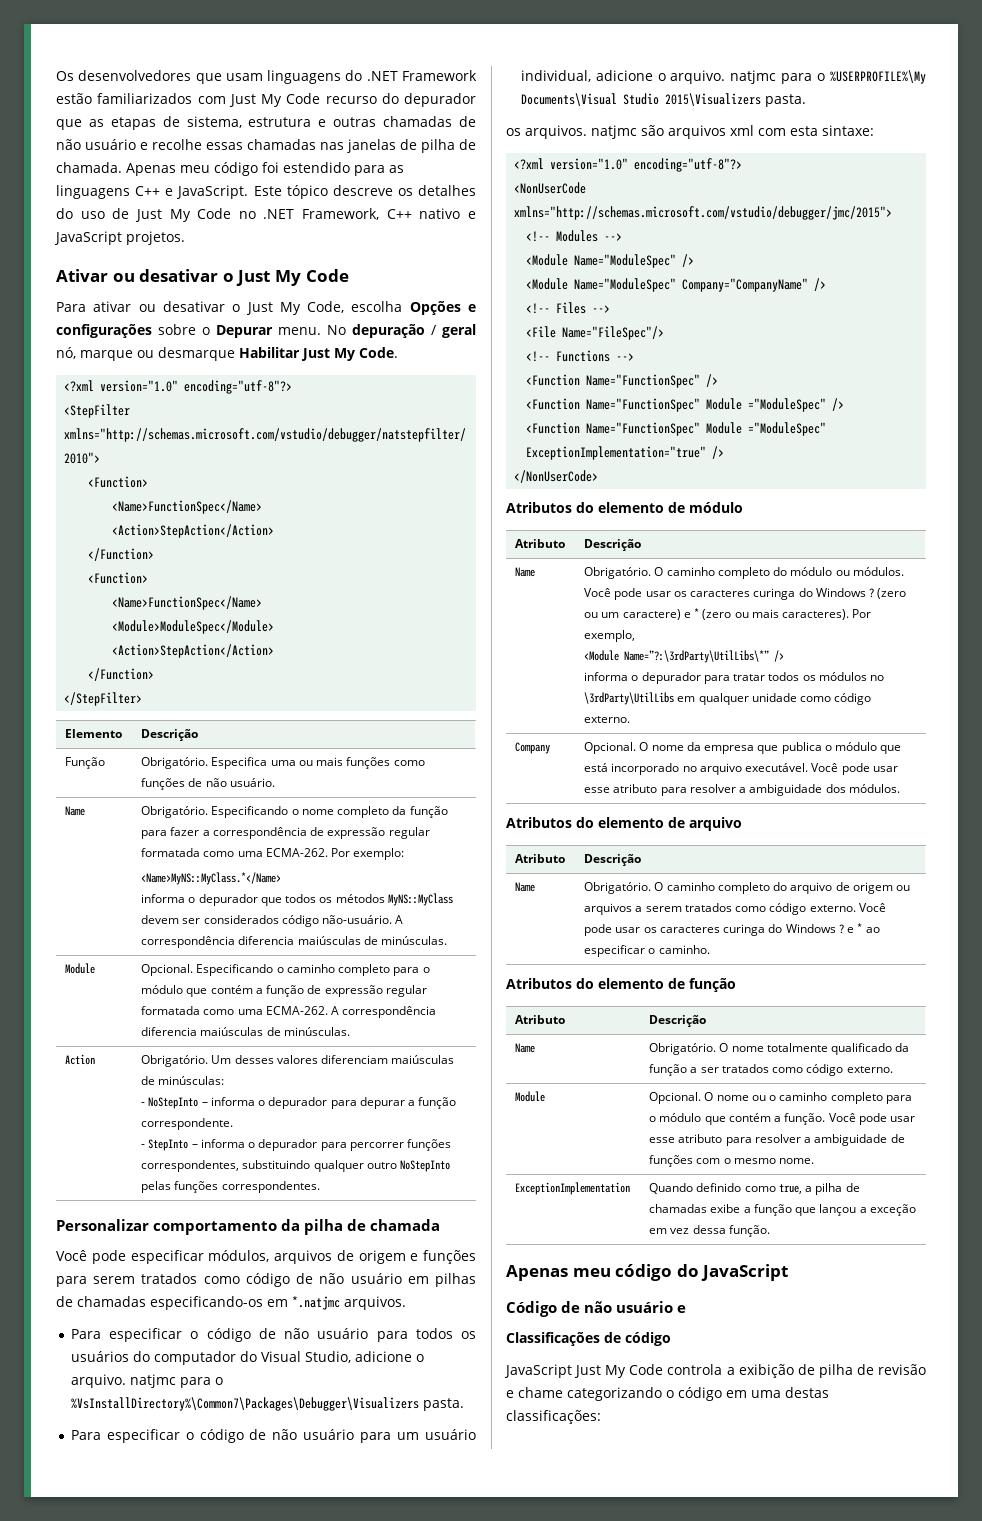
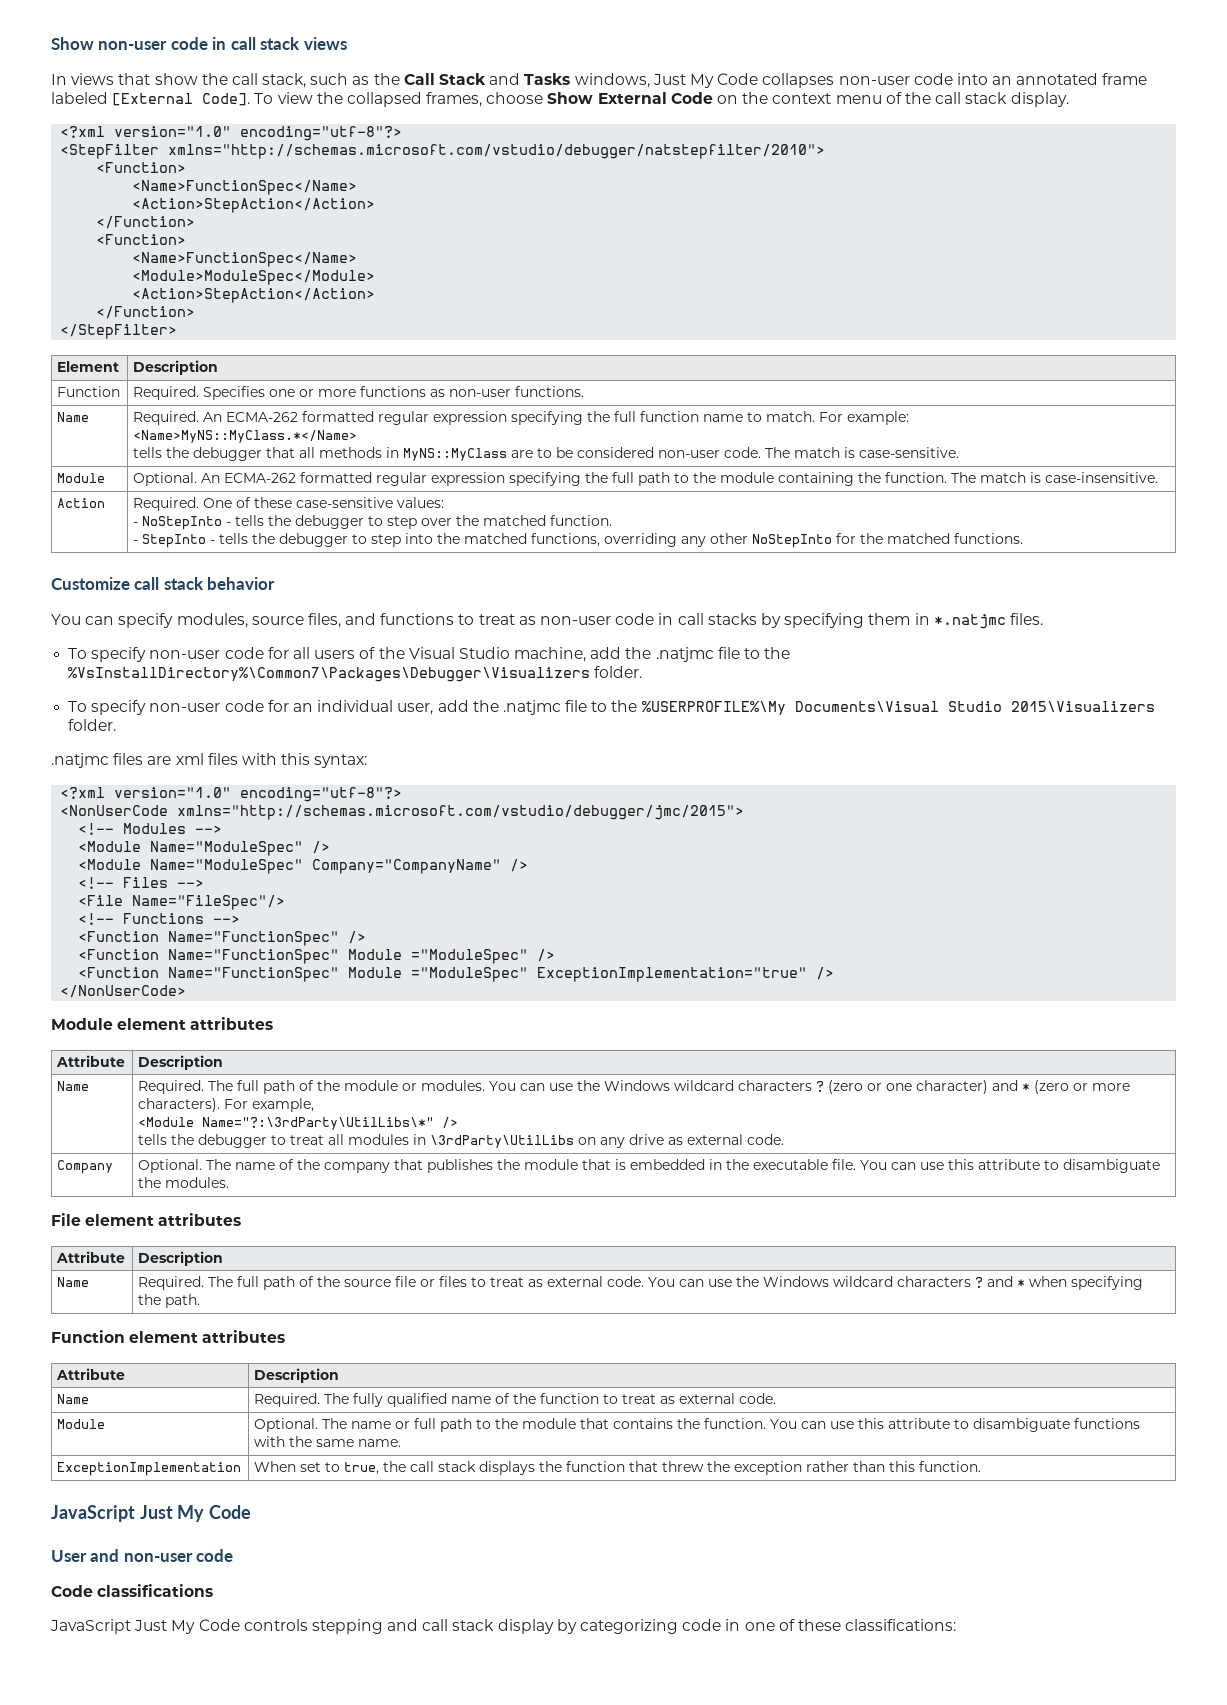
- Os desenvolvedores que usam linguagens do .NET Framework estão familiarizados com Just My Code recurso do depurador que as etapas de sistema, estrutura e outras chamadas de não usuário e recolhe essas chamadas nas janelas de pilha de chamada. Apenas meu código foi estendido para as linguagens C++ e JavaScript. Este tópico descreve os detalhes do uso de Just My Code no .NET Framework, C++ nativo e JavaScript projetos.
- Ativar ou desativar o Just My Code
- Para ativar ou desativar o Just My Code, escolha Opções e configurações sobre o Depurar menu. No depuração / geral nó, marque ou desmarque Habilitar Just My Code.
+ Show non-user code in call stack views
+ In views that show the call stack, such as the Call Stack and Tasks windows, Just My Code collapses non-user code into an annotated frame labeled [External Code]. To view the collapsed frames, choose Show External Code on the context menu of the call stack display.
- Elemento | Descrição
- Função | Obrigatório. Especifica uma ou mais funções como funções de não usuário.
- Name | Obrigatório. Especificando o nome completo da função para fazer a correspondência de expressão regular formatada como uma ECMA-262. Por exemplo:
+ Element | Description
+ Function | Required. Specifies one or more functions as non-user functions.
+ Name | Required. An ECMA-262 formatted regular expression specifying the full function name to match. For example:
  <Name>MyNS::MyClass.*</Name>
- informa o depurador que todos os métodos MyNS::MyClass devem ser considerados código não-usuário. A correspondência diferencia maiúsculas de minúsculas.
- Module | Opcional. Especificando o caminho completo para o módulo que contém a função de expressão regular formatada como uma ECMA-262. A correspondência diferencia maiúsculas de minúsculas.
- Action | Obrigatório. Um desses valores diferenciam maiúsculas de minúsculas:
- - NoStepInto – informa o depurador para depurar a função correspondente.
- - StepInto – informa o depurador para percorrer funções correspondentes, substituindo qualquer outro NoStepInto pelas funções correspondentes.
- Personalizar comportamento da pilha de chamada
- Você pode especificar módulos, arquivos de origem e funções para serem tratados como código de não usuário em pilhas de chamadas especificando-os em *.natjmc arquivos.
- Para especificar o código de não usuário para todos os usuários do computador do Visual Studio, adicione o arquivo. natjmc para o %VsInstallDirectory%\Common7\Packages\Debugger\Visualizers pasta.
- Para especificar o código de não usuário para um usuário individual, adicione o arquivo. natjmc para o %USERPROFILE%\My Documents\Visual Studio 2015\Visualizers pasta.
- os arquivos. natjmc são arquivos xml com esta sintaxe:
+ tells the debugger that all methods in MyNS::MyClass are to be considered non-user code. The match is case-sensitive.
+ Module | Optional. An ECMA-262 formatted regular expression specifying the full path to the module containing the function. The match is case-insensitive.
+ Action | Required. One of these case-sensitive values:
+ - NoStepInto - tells the debugger to step over the matched function.
+ - StepInto - tells the debugger to step into the matched functions, overriding any other NoStepInto for the matched functions.
+ Customize call stack behavior
+ You can specify modules, source files, and functions to treat as non-user code in call stacks by specifying them in *.natjmc files.
+ To specify non-user code for all users of the Visual Studio machine, add the .natjmc file to the %VsInstallDirectory%\Common7\Packages\Debugger\Visualizers folder.
+ To specify non-user code for an individual user, add the .natjmc file to the %USERPROFILE%\My Documents\Visual Studio 2015\Visualizers folder.
+ .natjmc files are xml files with this syntax:
- Atributos do elemento de módulo
- Atributo | Descrição
- Name | Obrigatório. O caminho completo do módulo ou módulos. Você pode usar os caracteres curinga do Windows ? (zero ou um caractere) e * (zero ou mais caracteres). Por exemplo,
- <Module Name=”?:\3rdParty\UtilLibs\*” />
- informa o depurador para tratar todos os módulos no \3rdParty\UtilLibs em qualquer unidade como código externo.
- Company | Opcional. O nome da empresa que publica o módulo que está incorporado no arquivo executável. Você pode usar esse atributo para resolver a ambiguidade dos módulos.
- Atributos do elemento de arquivo
- Atributo | Descrição
- Name | Obrigatório. O caminho completo do arquivo de origem ou arquivos a serem tratados como código externo. Você pode usar os caracteres curinga do Windows ? e * ao especificar o caminho.
- Atributos do elemento de função
- Atributo | Descrição
- Name | Obrigatório. O nome totalmente qualificado da função a ser tratados como código externo.
- Module | Opcional. O nome ou o caminho completo para o módulo que contém a função. Você pode usar esse atributo para resolver a ambiguidade de funções com o mesmo nome.
- ExceptionImplementation | Quando definido como true, a pilha de chamadas exibe a função que lançou a exceção em vez dessa função.
- Apenas meu código do JavaScript
- Código de não usuário e
- Classificações de código
- JavaScript Just My Code controla a exibição de pilha de revisão e chame categorizando o código em uma destas classificações:
+ Module element attributes
+ Attribute | Description
+ Name | Required. The full path of the module or modules. You can use the Windows wildcard characters ? (zero or one character) and * (zero or more characters). For example,
+ <Module Name="?:\3rdParty\UtilLibs\*" />
+ tells the debugger to treat all modules in \3rdParty\UtilLibs on any drive as external code.
+ Company | Optional. The name of the company that publishes the module that is embedded in the executable file. You can use this attribute to disambiguate the modules.
+ File element attributes
+ Attribute | Description
+ Name | Required. The full path of the source file or files to treat as external code. You can use the Windows wildcard characters ? and * when specifying the path.
+ Function element attributes
+ Attribute | Description
+ Name | Required. The fully qualified name of the function to treat as external code.
+ Module | Optional. The name or full path to the module that contains the function. You can use this attribute to disambiguate functions with the same name.
+ ExceptionImplementation | When set to true, the call stack displays the function that threw the exception rather than this function.
+ JavaScript Just My Code
+ User and non-user code
+ Code classifications
+ JavaScript Just My Code controls stepping and call stack display by categorizing code in one of these classifications:

